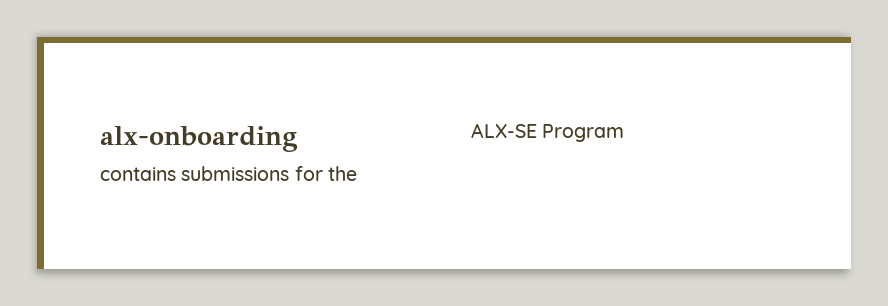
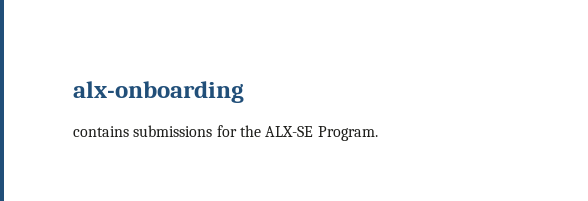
- contains submissions for the ALX-SE Program
+ contains submissions for the ALX-SE Program.

